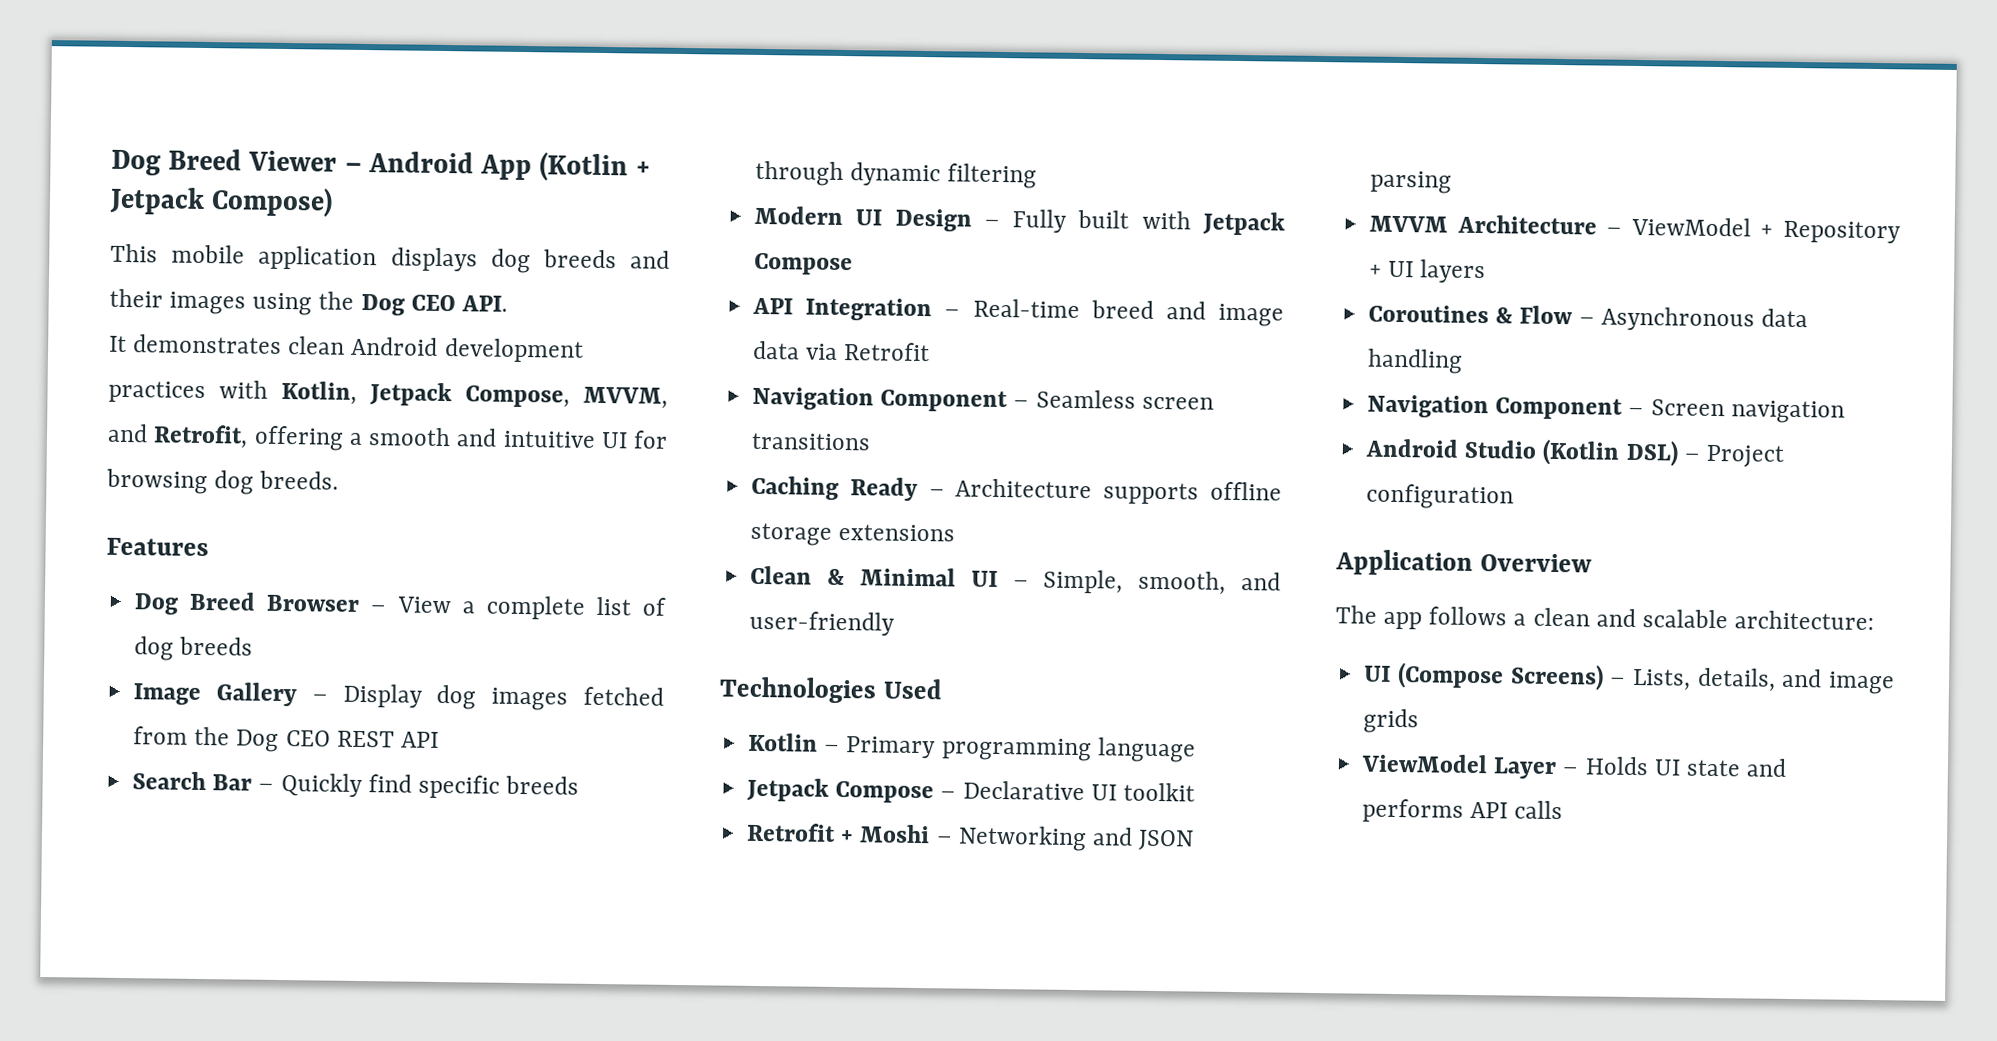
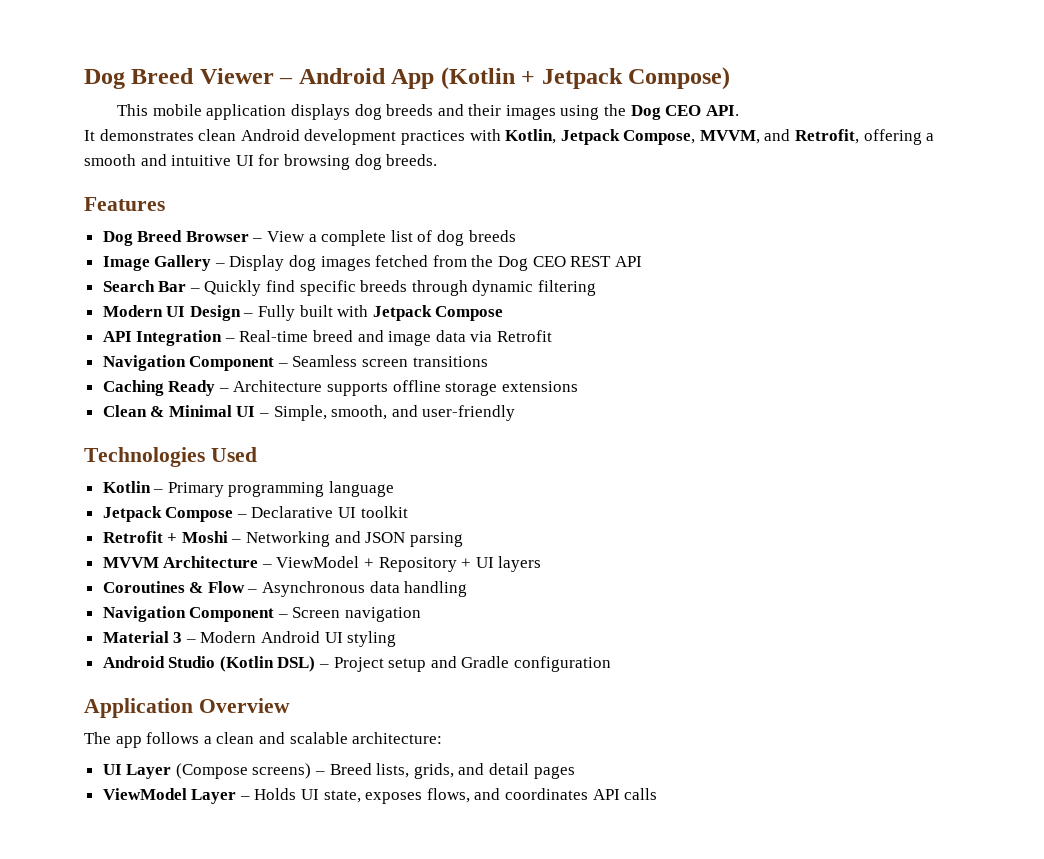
+ Material 3 – Modern Android UI styling
- Android Studio (Kotlin DSL) – Project configuration
+ Android Studio (Kotlin DSL) – Project setup and Gradle configuration
- UI (Compose Screens) – Lists, details, and image grids
+ UI Layer (Compose screens) – Breed lists, grids, and detail pages
- ViewModel Layer – Holds UI state and performs API calls
+ ViewModel Layer – Holds UI state, exposes flows, and coordinates API calls

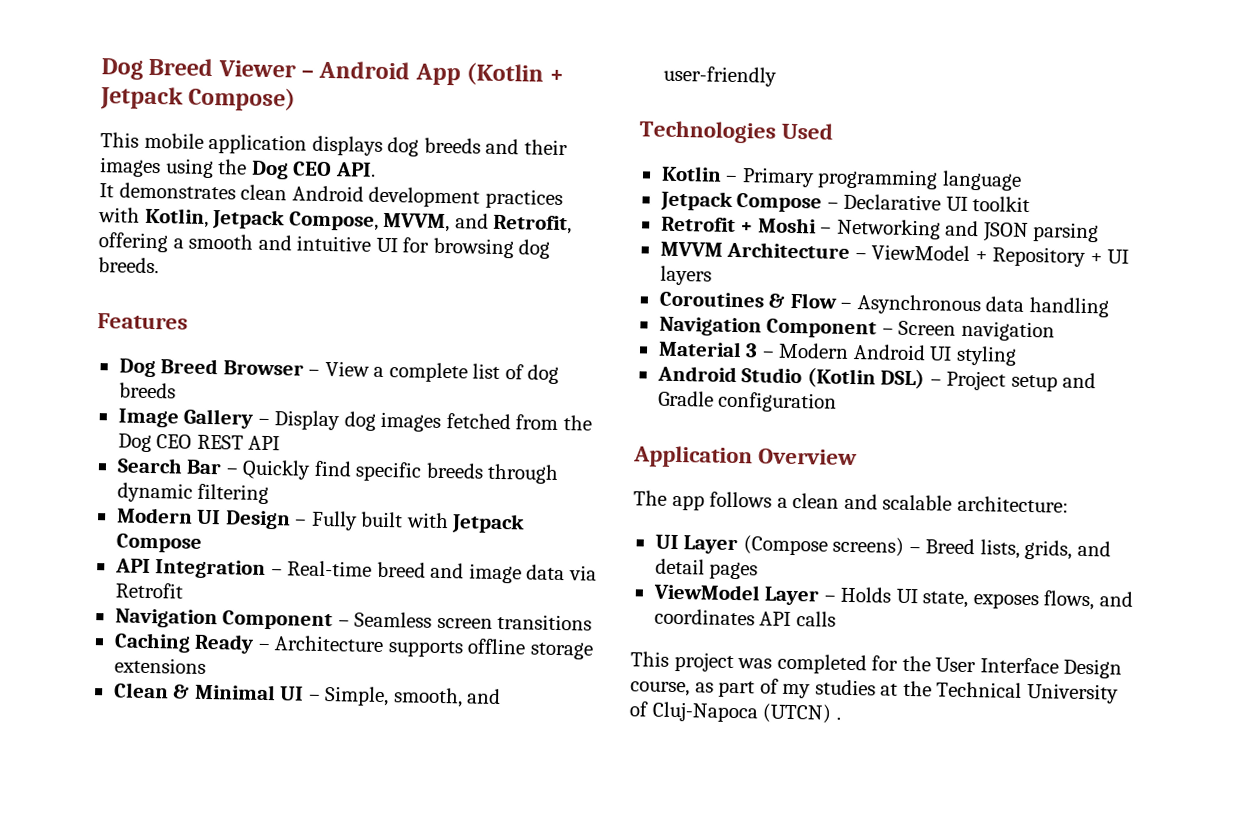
+ This project was completed for the User Interface Design course, as part of my studies at the Technical University of Cluj-Napoca (UTCN) .

